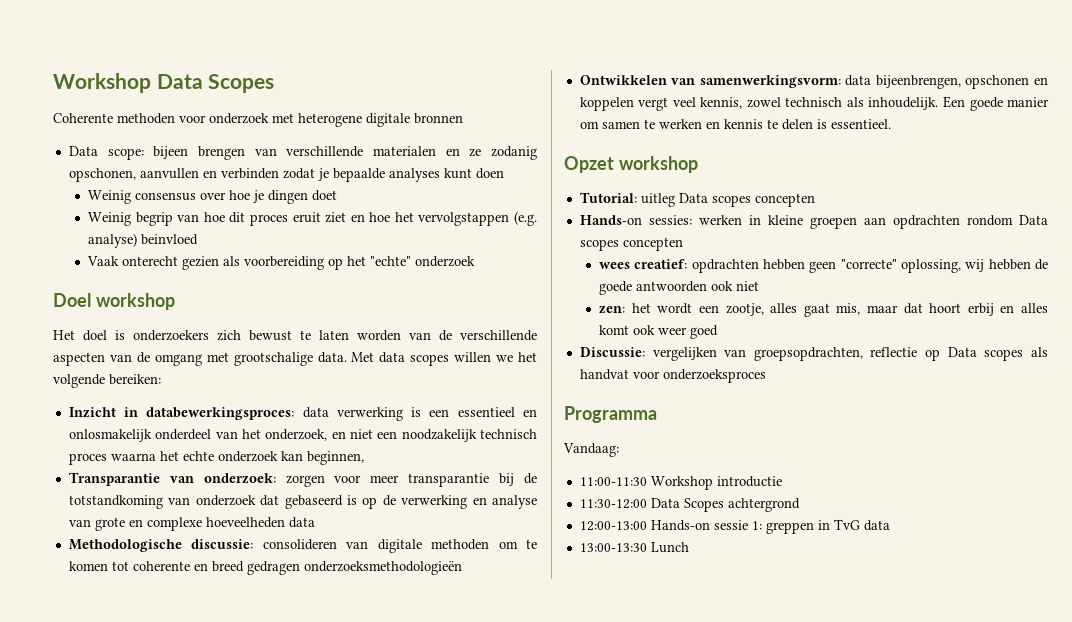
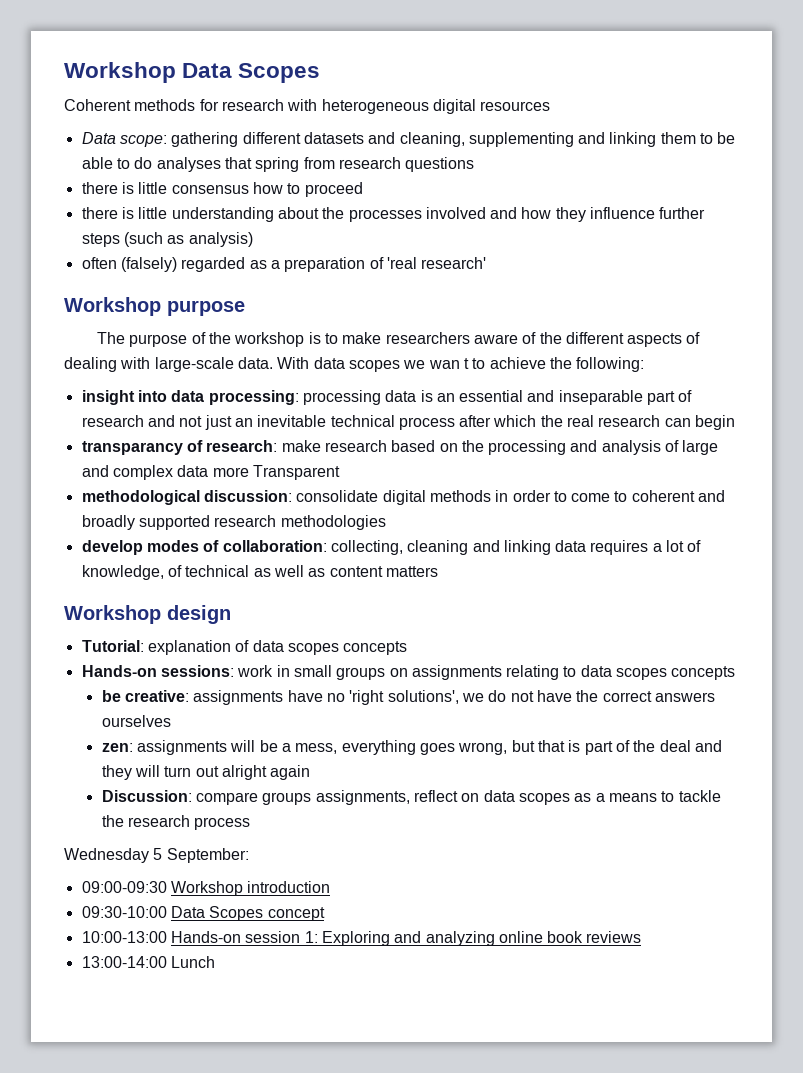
- Coherente methoden voor onderzoek met heterogene digitale bronnen
- Data scope: bijeen brengen van verschillende materialen en ze zodanig opschonen, aanvullen en verbinden zodat je bepaalde analyses kunt doen
- Weinig consensus over hoe je dingen doet
- Weinig begrip van hoe dit proces eruit ziet en hoe het vervolgstappen (e.g. analyse) beinvloed
- Vaak onterecht gezien als voorbereiding op het "echte" onderzoek
- Doel workshop
- Het doel is onderzoekers zich bewust te laten worden van de verschillende aspecten van de omgang met grootschalige data. Met data scopes willen we het volgende bereiken:
- Inzicht in databewerkingsproces: data verwerking is een essentieel en onlosmakelijk onderdeel van het onderzoek, en niet een noodzakelijk technisch proces waarna het echte onderzoek kan beginnen,
- Transparantie van onderzoek: zorgen voor meer transparantie bij de totstandkoming van onderzoek dat gebaseerd is op de verwerking en analyse van grote en complexe hoeveelheden data
- Methodologische discussie: consolideren van digitale methoden om te komen tot coherente en breed gedragen onderzoeksmethodologieën
- Ontwikkelen van samenwerkingsvorm: data bijeenbrengen, opschonen en koppelen vergt veel kennis, zowel technisch als inhoudelijk. Een goede manier om samen te werken en kennis te delen is essentieel.
- Opzet workshop
- Tutorial: uitleg Data scopes concepten
- Hands-on sessies: werken in kleine groepen aan opdrachten rondom Data scopes concepten
- wees creatief: opdrachten hebben geen "correcte" oplossing, wij hebben de goede antwoorden ook niet
- zen: het wordt een zootje, alles gaat mis, maar dat hoort erbij en alles komt ook weer goed
- Discussie: vergelijken van groepsopdrachten, reflectie op Data scopes als handvat voor onderzoeksproces
- Programma
- Vandaag:
- 11:00-11:30 Workshop introductie
- 11:30-12:00 Data Scopes achtergrond
- 12:00-13:00 Hands-on sessie 1: greppen in TvG data
- 13:00-13:30 Lunch
+ Coherent methods for research with heterogeneous digital resources
+ Data scope: gathering different datasets and cleaning, supplementing and linking them to be able to do analyses that spring from research questions
+ there is little consensus how to proceed
+ there is little understanding about the processes involved and how they influence further steps (such as analysis)
+ often (falsely) regarded as a preparation of 'real research'
+ Workshop purpose
+ The purpose of the workshop is to make researchers aware of the different aspects of dealing with large-scale data. With data scopes we wan t to achieve the following:
+ insight into data processing: processing data is an essential and inseparable part of research and not just an inevitable technical process after which the real research can begin
+ transparancy of research: make research based on the processing and analysis of large and complex data more Transparent
+ methodological discussion: consolidate digital methods in order to come to coherent and broadly supported research methodologies
+ develop modes of collaboration: collecting, cleaning and linking data requires a lot of knowledge, of technical as well as content matters
+ Workshop design
+ Tutorial: explanation of data scopes concepts
+ Hands-on sessions: work in small groups on assignments relating to data scopes concepts
+ be creative: assignments have no 'right solutions', we do not have the correct answers ourselves
+ zen: assignments will be a mess, everything goes wrong, but that is part of the deal and they will turn out alright again
+ Discussion: compare groups assignments, reflect on data scopes as a means to tackle the research process
+ Wednesday 5 September:
+ 09:00-09:30 Workshop introduction
+ 09:30-10:00 Data Scopes concept
+ 10:00-13:00 Hands-on session 1: Exploring and analyzing online book reviews
+ 13:00-14:00 Lunch

